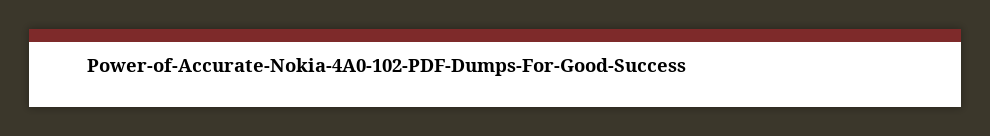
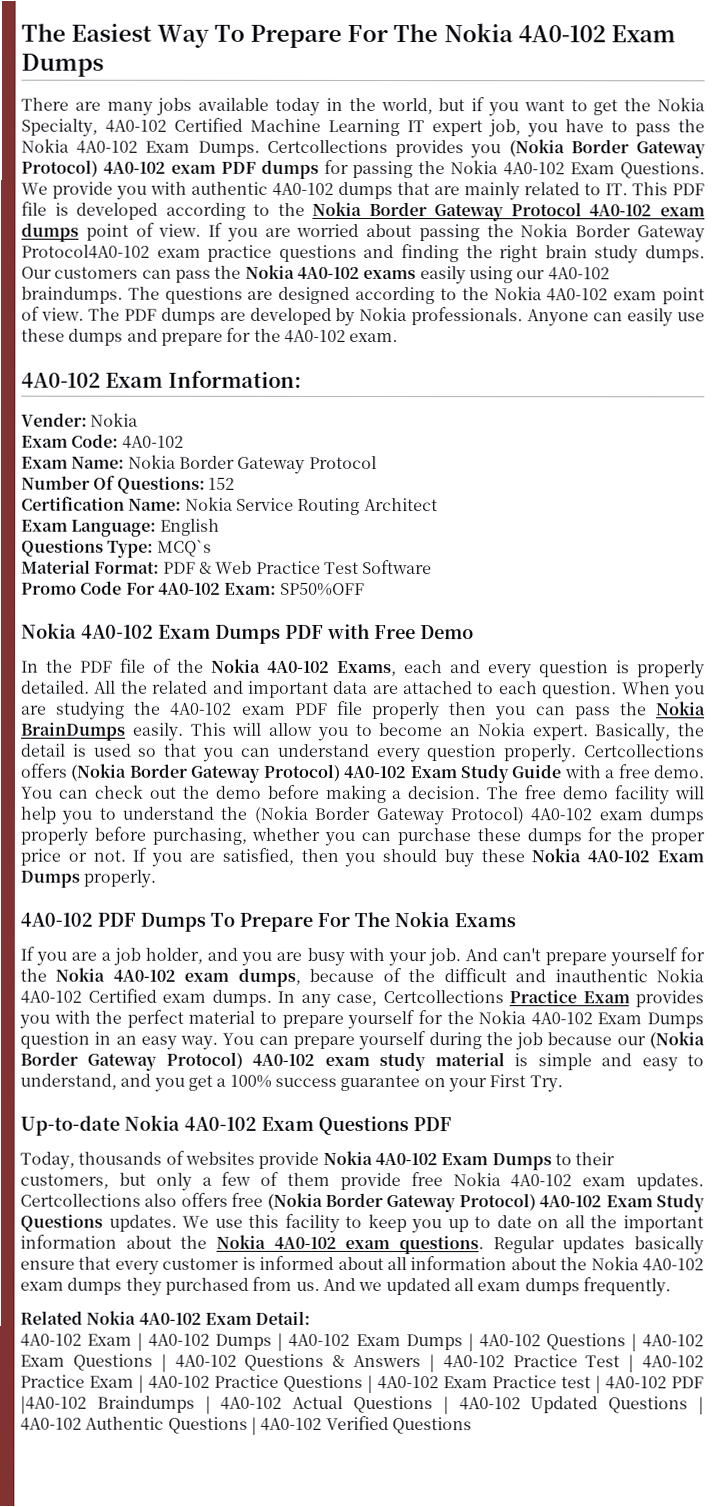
- Power-of-Accurate-Nokia-4A0-102-PDF-Dumps-For-Good-Success
+ The Easiest Way To Prepare For The Nokia 4A0-102 Exam Dumps
+ There are many jobs available today in the world, but if you want to get the Nokia Specialty, 4A0-102 Certified Machine Learning IT expert job, you have to pass the Nokia 4A0-102 Exam Dumps. Certcollections provides you (Nokia Border Gateway Protocol) 4A0-102 exam PDF dumps for passing the Nokia 4A0-102 Exam Questions. We provide you with authentic 4A0-102 dumps that are mainly related to IT. This PDF file is developed according to the Nokia Border Gateway Protocol 4A0-102 exam dumps point of view. If you are worried about passing the Nokia Border Gateway Protocol4A0-102 exam practice questions and finding the right brain study dumps. Our customers can pass the Nokia 4A0-102 exams easily using our 4A0-102 braindumps. The questions are designed according to the Nokia 4A0-102 exam point of view. The PDF dumps are developed by Nokia professionals. Anyone can easily use these dumps and prepare for the 4A0-102 exam.
+ 4A0-102 Exam Information:
+ Vender: Nokia
+ Exam Code: 4A0-102
+ Exam Name: Nokia Border Gateway Protocol
+ Number Of Questions: 152
+ Certification Name: Nokia Service Routing Architect
+ Exam Language: English
+ Questions Type: MCQ`s
+ Material Format: PDF & Web Practice Test Software
+ Promo Code For 4A0-102 Exam: SP50%OFF
+ Nokia 4A0-102 Exam Dumps PDF with Free Demo
+ In the PDF file of the Nokia 4A0-102 Exams, each and every question is properly detailed. All the related and important data are attached to each question. When you are studying the 4A0-102 exam PDF file properly then you can pass the Nokia BrainDumps easily. This will allow you to become an Nokia expert. Basically, the detail is used so that you can understand every question properly. Certcollections offers (Nokia Border Gateway Protocol) 4A0-102 Exam Study Guide with a free demo. You can check out the demo before making a decision. The free demo facility will help you to understand the (Nokia Border Gateway Protocol) 4A0-102 exam dumps properly before purchasing, whether you can purchase these dumps for the proper price or not. If you are satisfied, then you should buy these Nokia 4A0-102 Exam Dumps properly.
+ 4A0-102 PDF Dumps To Prepare For The Nokia Exams
+ If you are a job holder, and you are busy with your job. And can't prepare yourself for the Nokia 4A0-102 exam dumps, because of the difficult and inauthentic Nokia 4A0-102 Certified exam dumps. In any case, Certcollections Practice Exam provides you with the perfect material to prepare yourself for the Nokia 4A0-102 Exam Dumps question in an easy way. You can prepare yourself during the job because our (Nokia Border Gateway Protocol) 4A0-102 exam study material is simple and easy to understand, and you get a 100% success guarantee on your First Try.
+ Up-to-date Nokia 4A0-102 Exam Questions PDF
+ Today, thousands of websites provide Nokia 4A0-102 Exam Dumps to their customers, but only a few of them provide free Nokia 4A0-102 exam updates. Certcollections also offers free (Nokia Border Gateway Protocol) 4A0-102 Exam Study Questions updates. We use this facility to keep you up to date on all the important information about the Nokia 4A0-102 exam questions. Regular updates basically ensure that every customer is informed about all information about the Nokia 4A0-102 exam dumps they purchased from us. And we updated all exam dumps frequently.
+ Related Nokia 4A0-102 Exam Detail:
+ 4A0-102 Exam | 4A0-102 Dumps | 4A0-102 Exam Dumps | 4A0-102 Questions | 4A0-102 Exam Questions | 4A0-102 Questions & Answers | 4A0-102 Practice Test | 4A0-102 Practice Exam | 4A0-102 Practice Questions | 4A0-102 Exam Practice test | 4A0-102 PDF |4A0-102 Braindumps | 4A0-102 Actual Questions | 4A0-102 Updated Questions | 4A0-102 Authentic Questions | 4A0-102 Verified Questions

